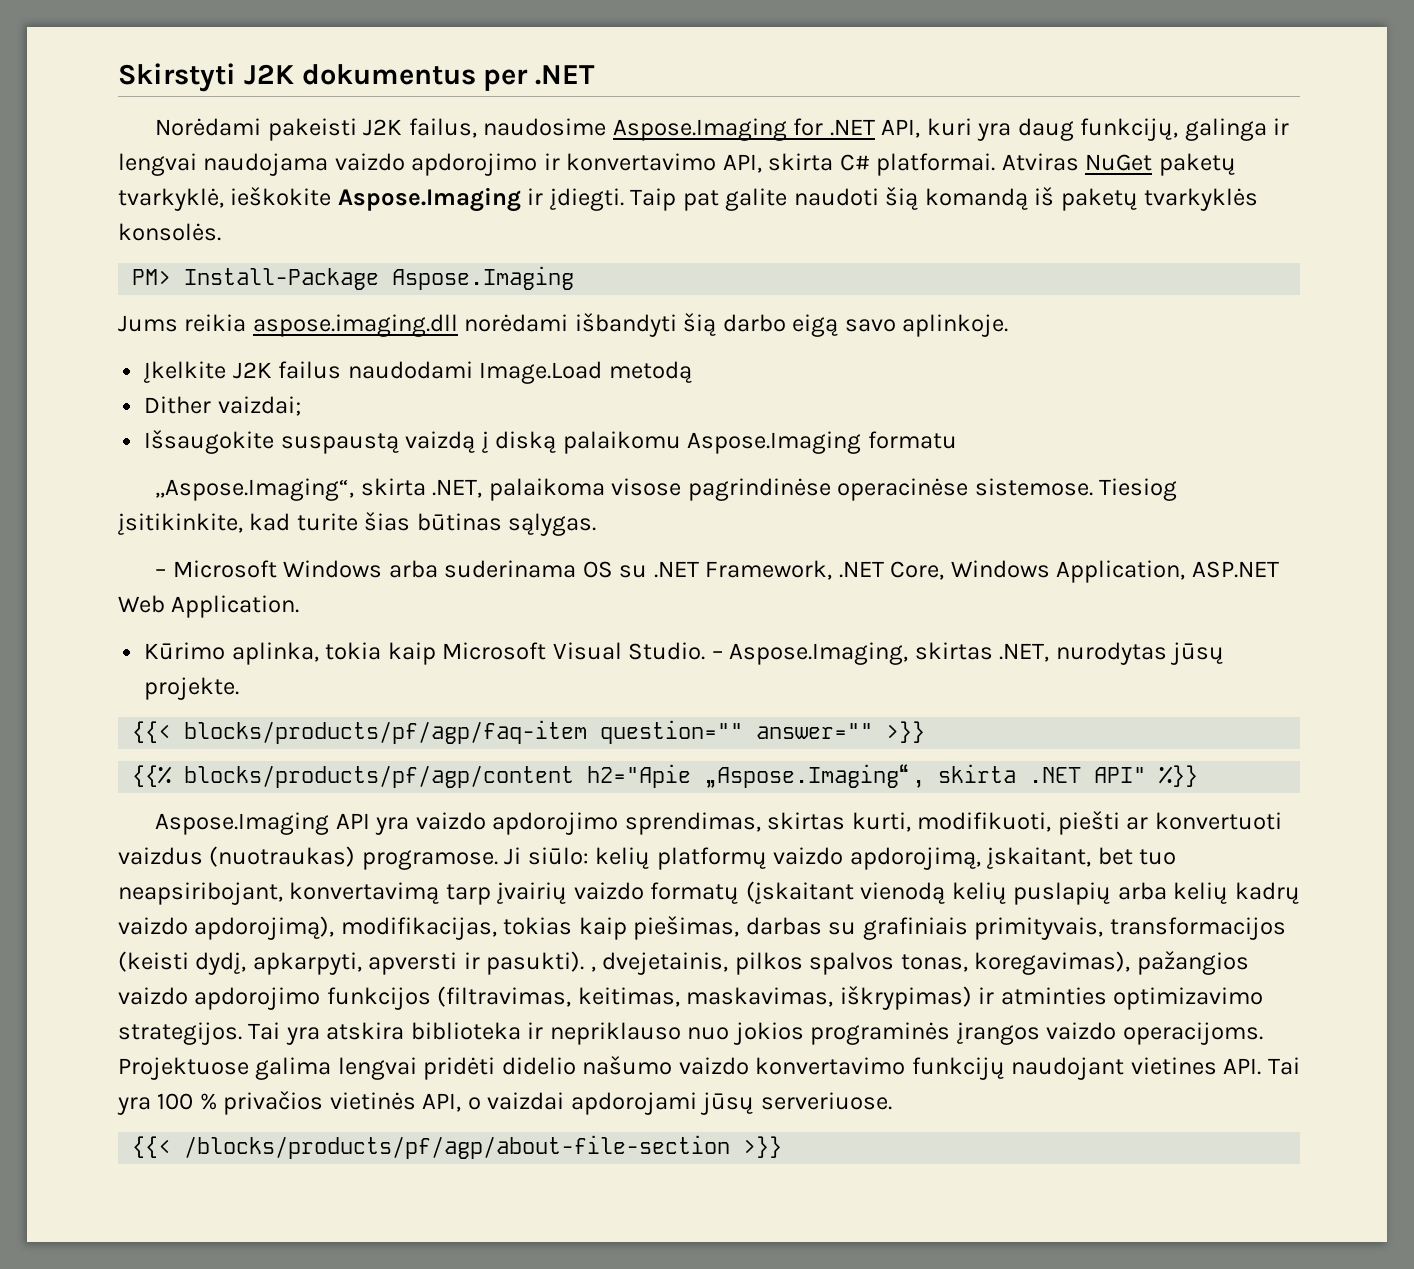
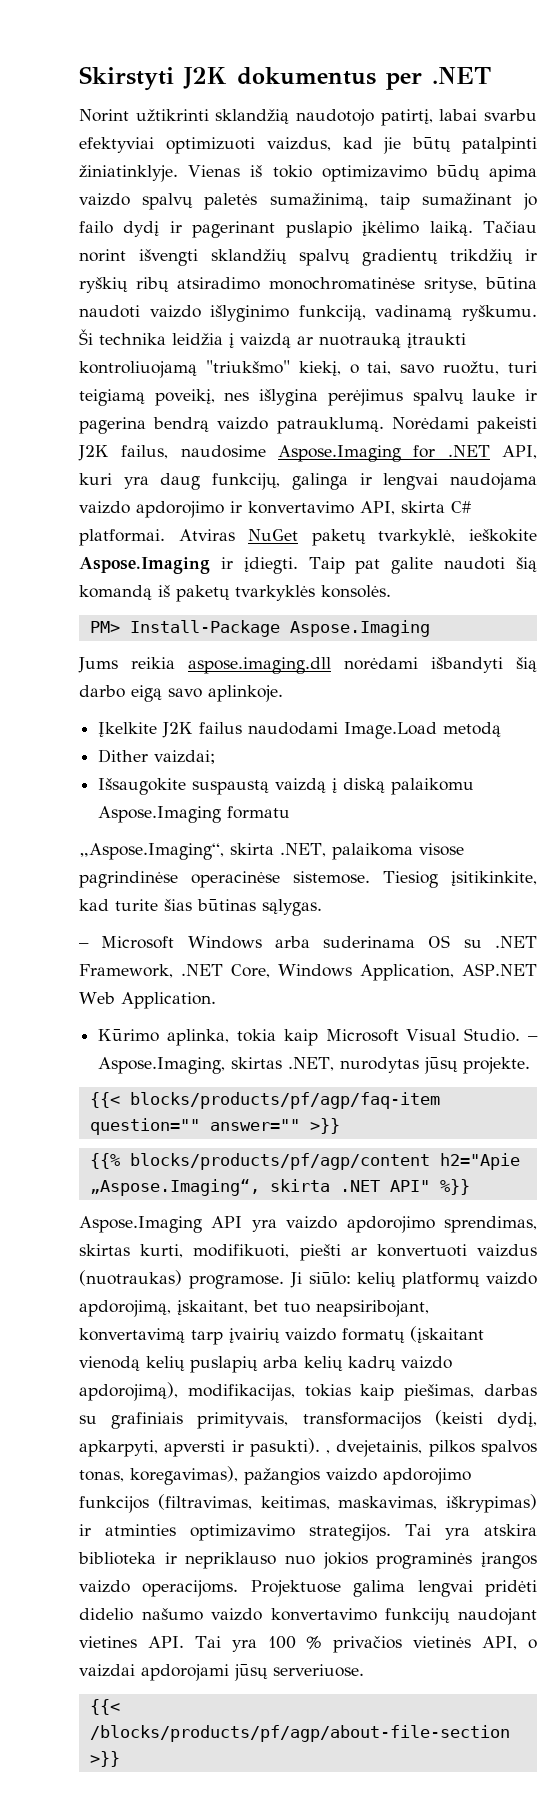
+ Norint užtikrinti sklandžią naudotojo patirtį, labai svarbu efektyviai optimizuoti vaizdus, kad jie būtų patalpinti žiniatinklyje. Vienas iš tokio optimizavimo būdų apima vaizdo spalvų paletės sumažinimą, taip sumažinant jo failo dydį ir pagerinant puslapio įkėlimo laiką. Tačiau norint išvengti sklandžių spalvų gradientų trikdžių ir ryškių ribų atsiradimo monochromatinėse srityse, būtina naudoti vaizdo išlyginimo funkciją, vadinamą ryškumu. Ši technika leidžia į vaizdą ar nuotrauką įtraukti kontroliuojamą "triukšmo" kiekį, o tai, savo ruožtu, turi teigiamą poveikį, nes išlygina perėjimus spalvų lauke ir pagerina bendrą vaizdo patrauklumą.

